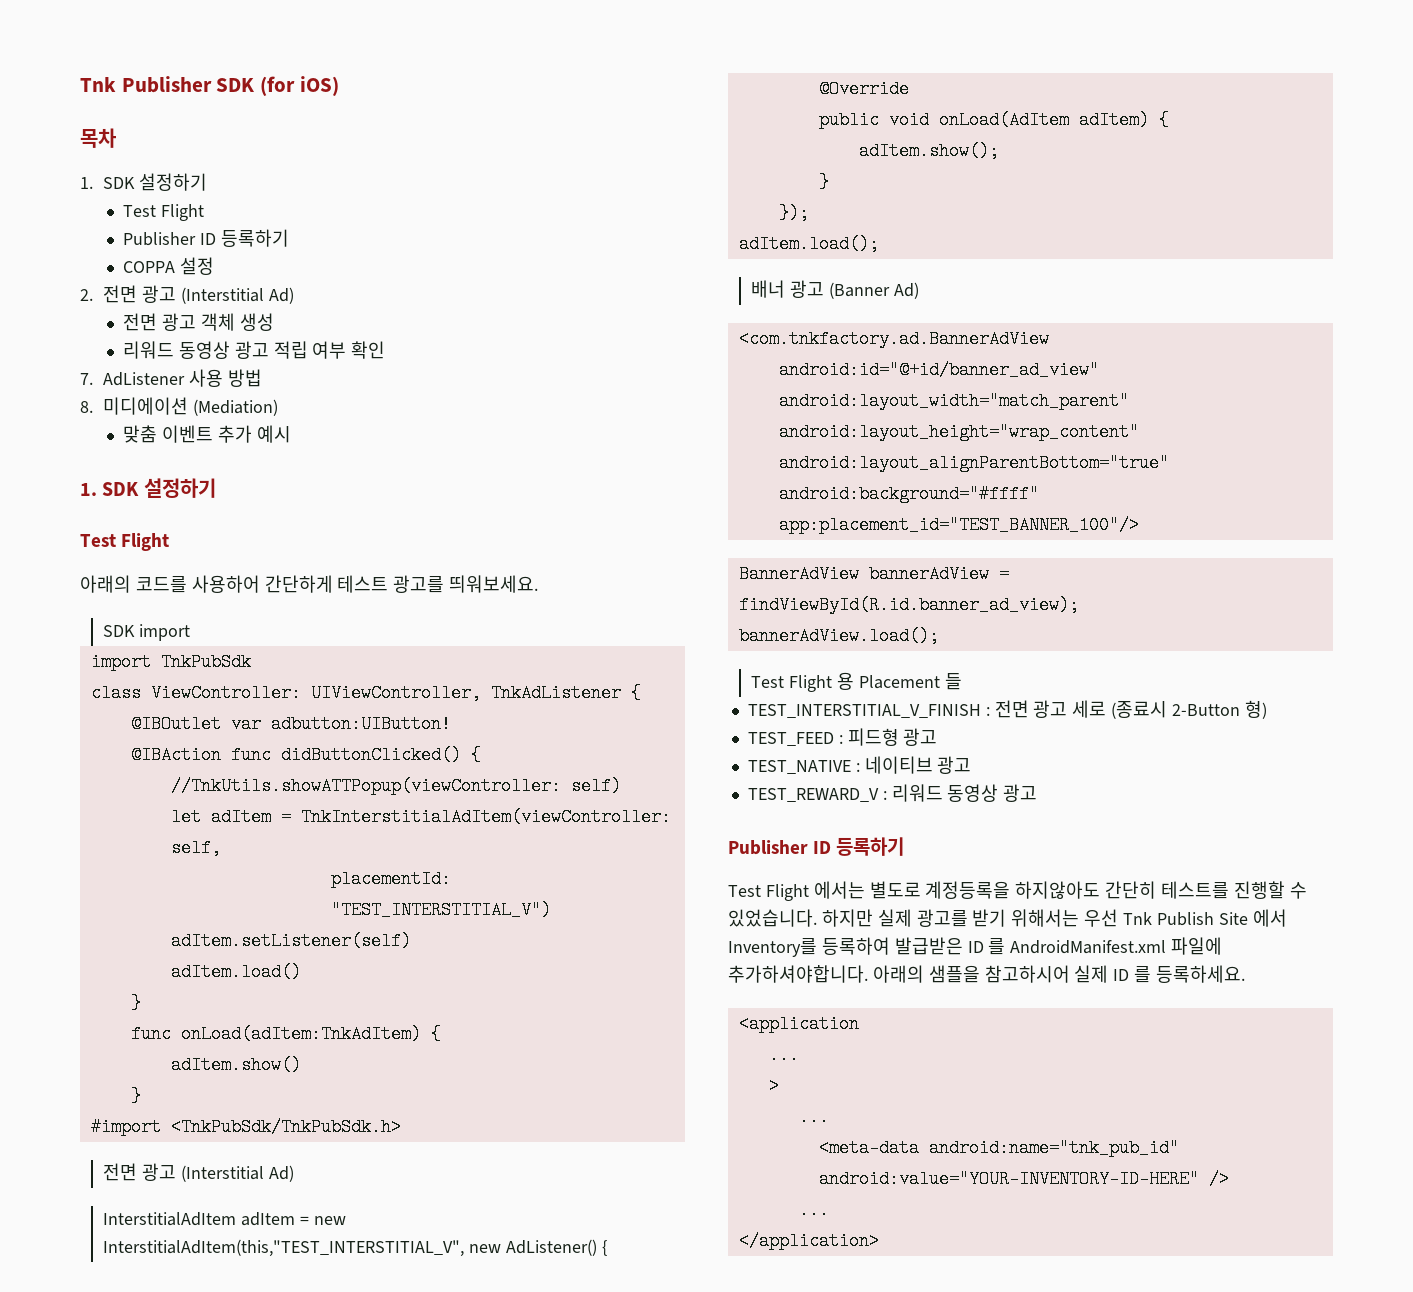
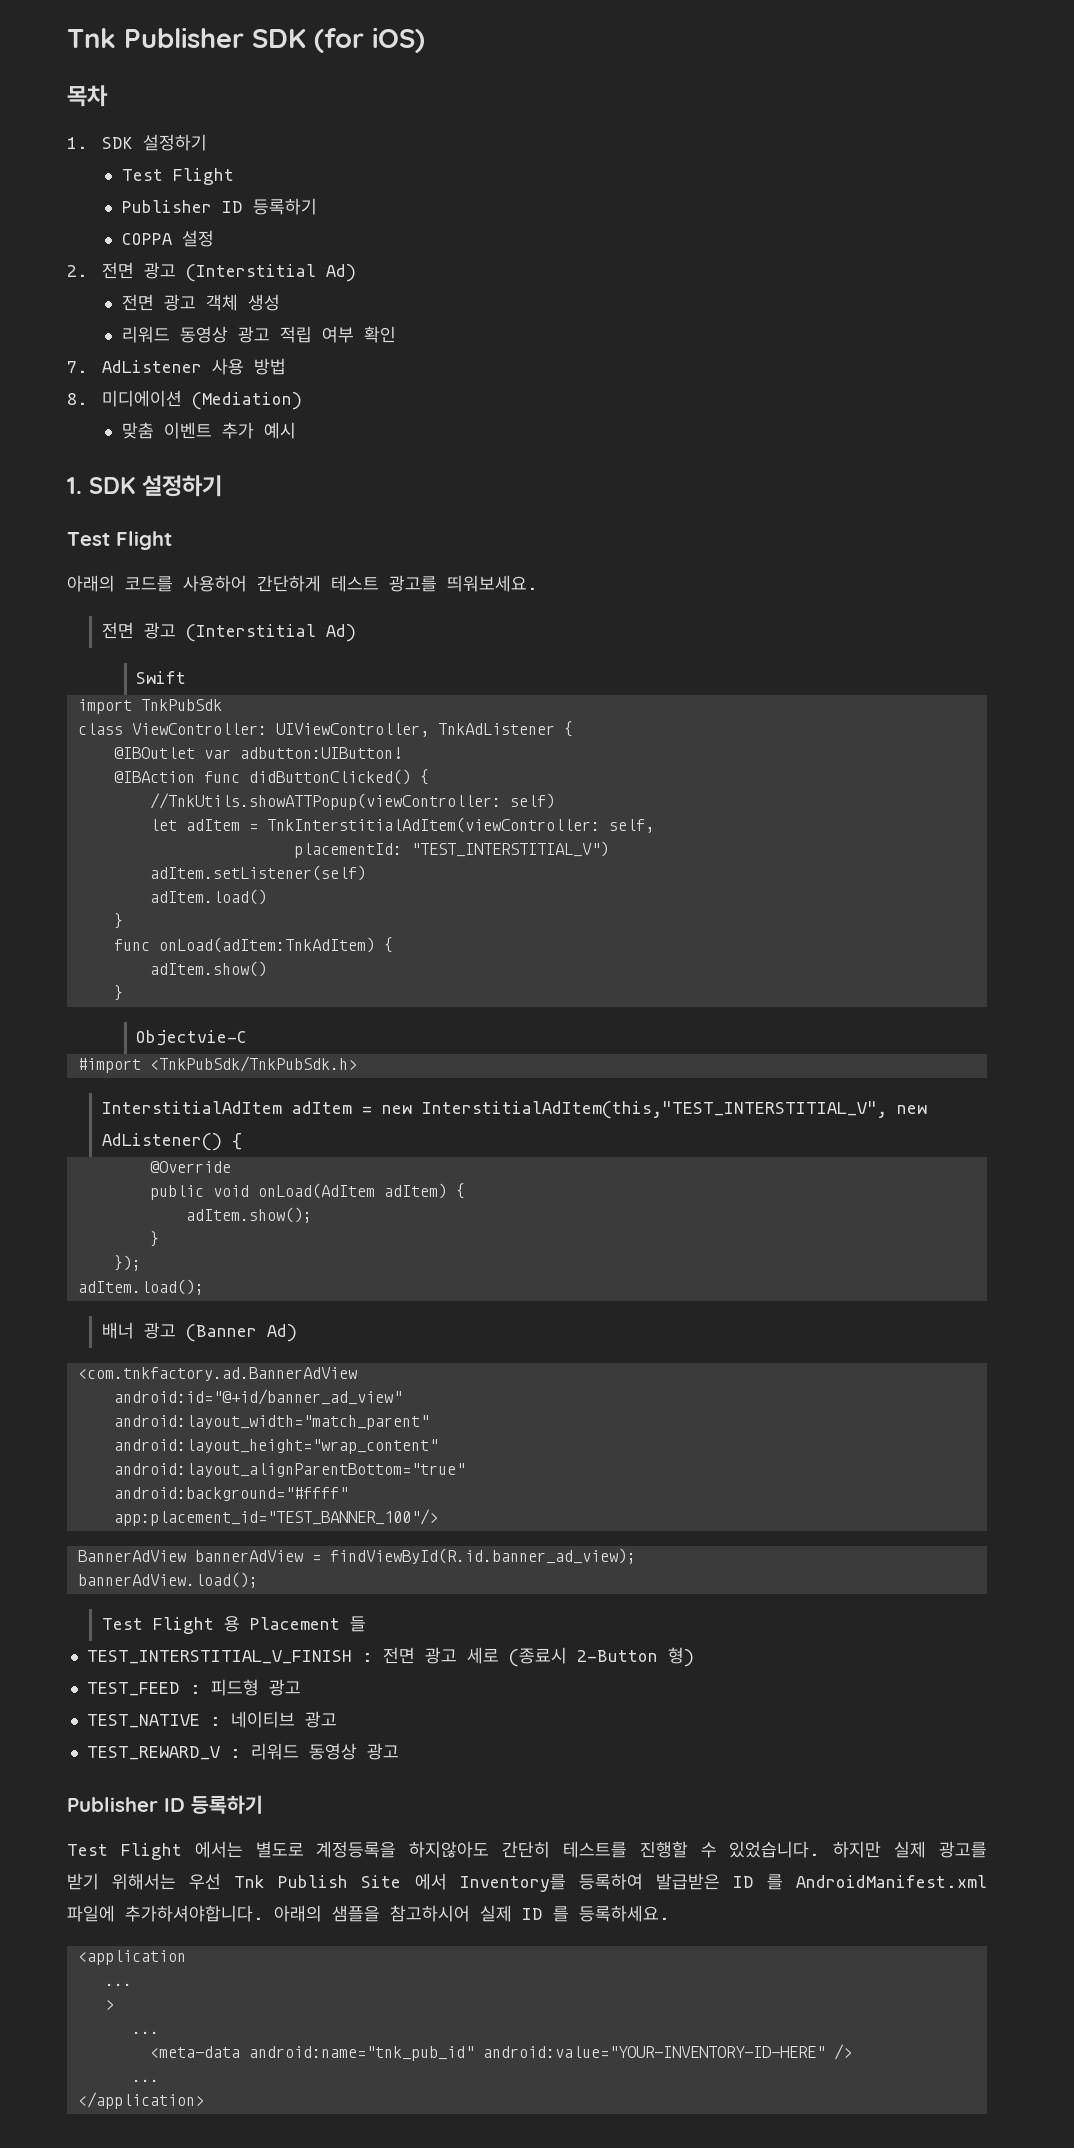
  아래의 코드를 사용하어 간단하게 테스트 광고를 띄워보세요.
- SDK import
+ 전면 광고 (Interstitial Ad)
+ Swift
+ Objectvie-C
  #import <TnkPubSdk/TnkPubSdk.h>
- 전면 광고 (Interstitial Ad)

